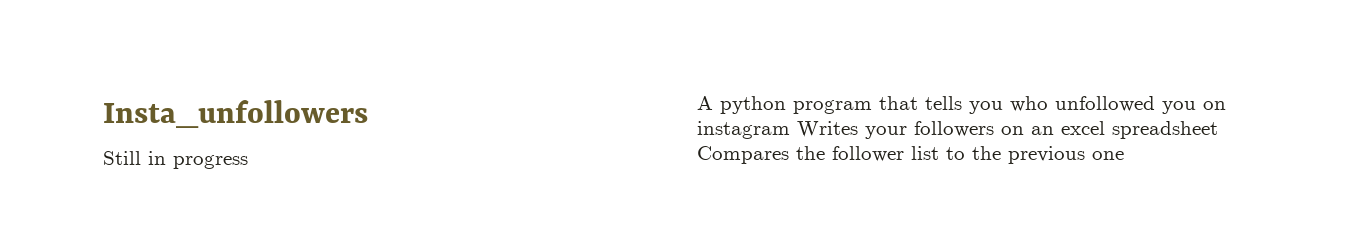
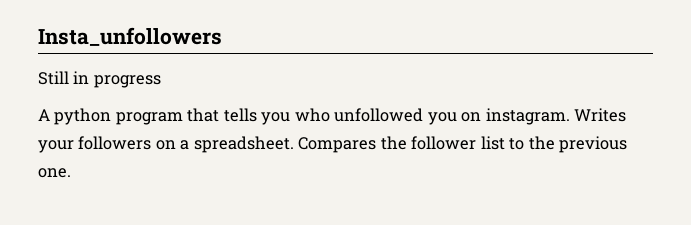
- A python program that tells you who unfollowed you on instagram Writes your followers on an excel spreadsheet Compares the follower list to the previous one
+ A python program that tells you who unfollowed you on instagram. Writes your followers on a spreadsheet. Compares the follower list to the previous one.

